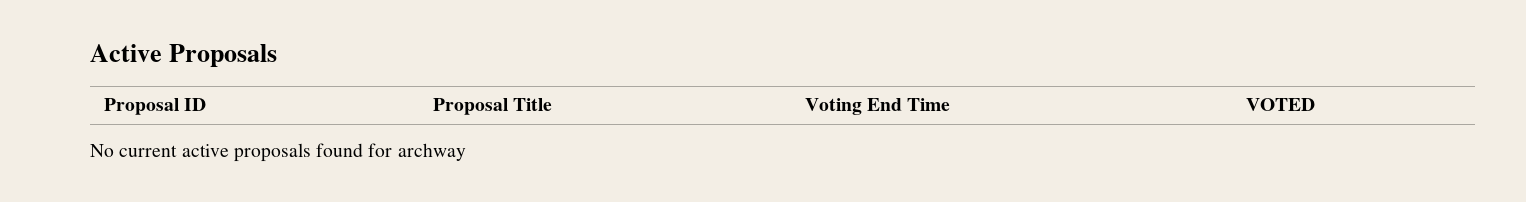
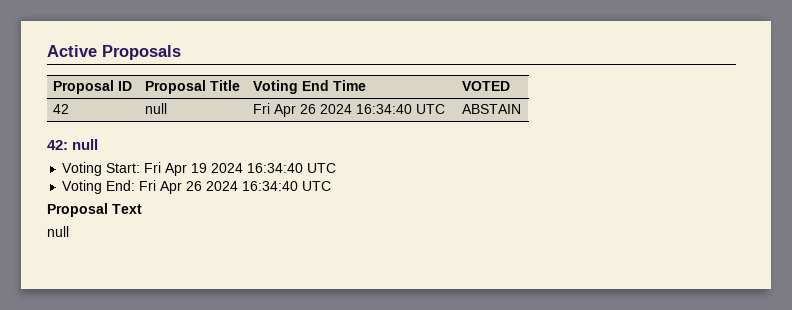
- No current active proposals found for archway
+ 42 | null | Fri Apr 26 2024 16:34:40 UTC | ABSTAIN
+ 42: null
+ Voting Start: Fri Apr 19 2024 16:34:40 UTC
+ Voting End: Fri Apr 26 2024 16:34:40 UTC
+ Proposal Text
+ null

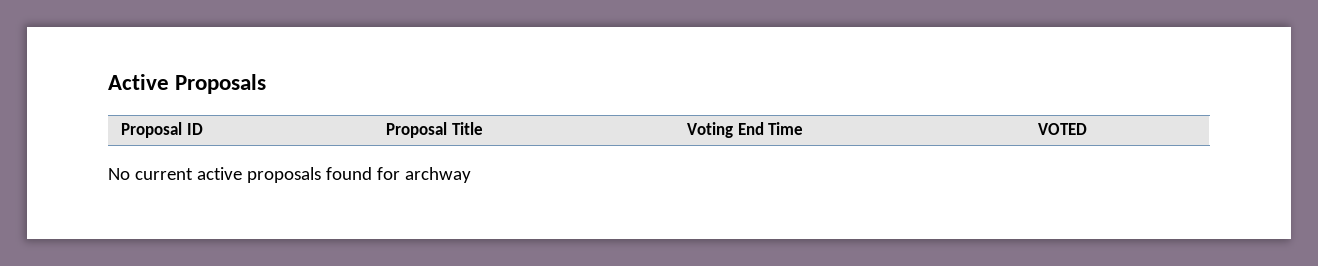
- 42 | null | Fri Apr 26 2024 16:34:40 UTC | ABSTAIN
- 42: null
- Voting Start: Fri Apr 19 2024 16:34:40 UTC
- Voting End: Fri Apr 26 2024 16:34:40 UTC
- Proposal Text
- null
+ No current active proposals found for archway

